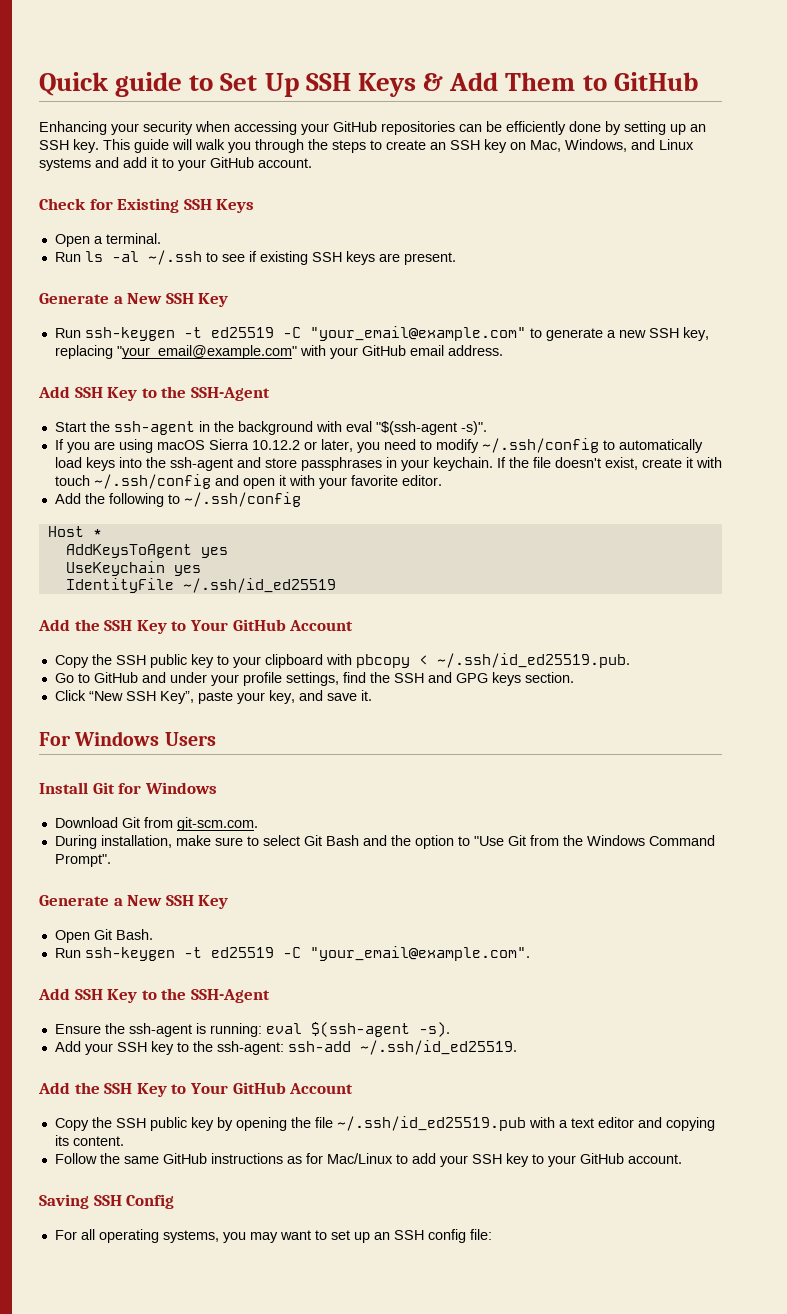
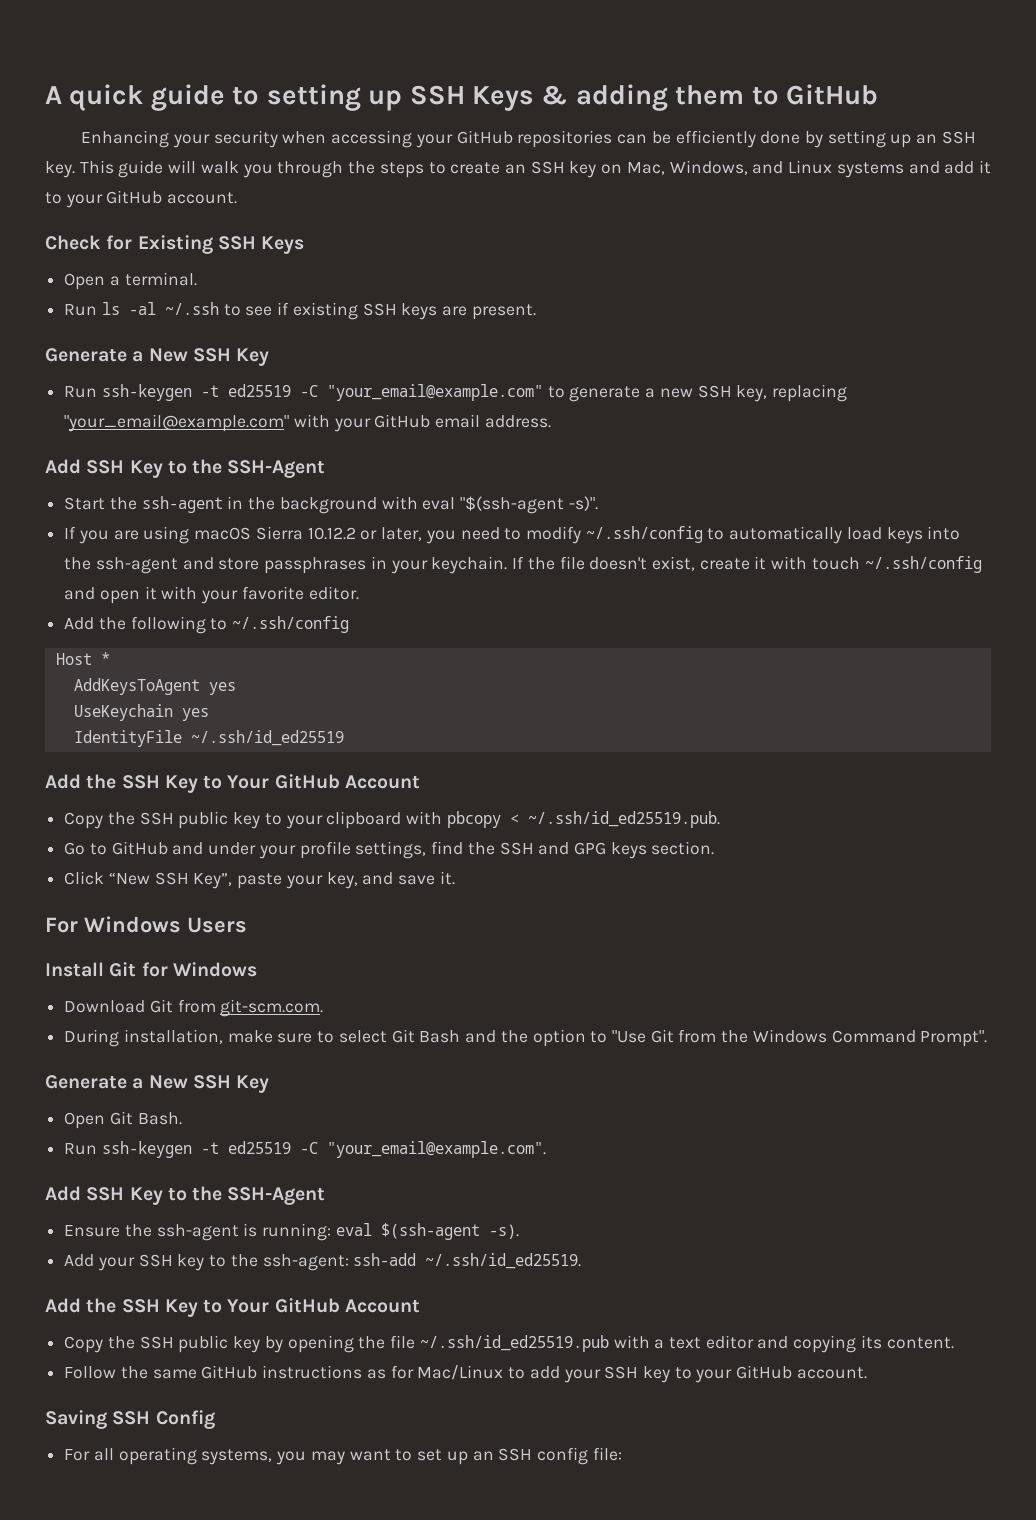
- Quick guide to Set Up SSH Keys & Add Them to GitHub
+ A quick guide to setting up SSH Keys & adding them to GitHub

